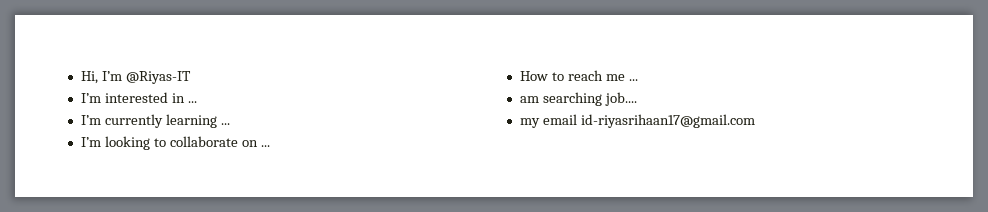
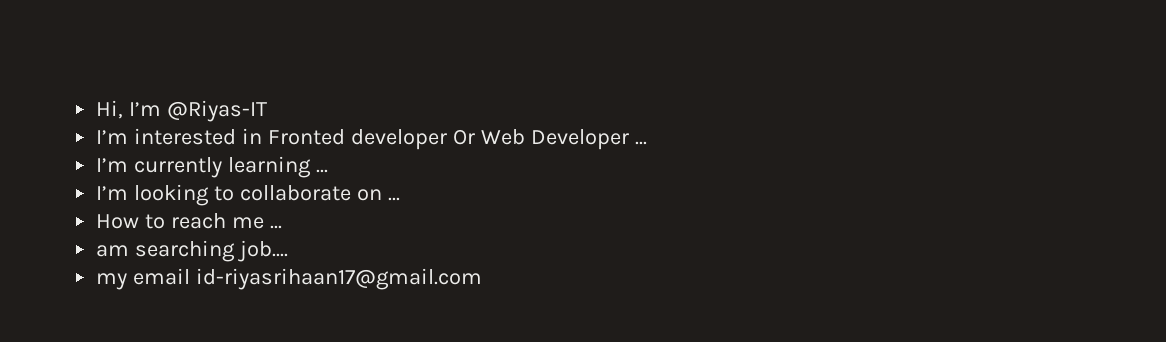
- I’m interested in ...
+ I’m interested in Fronted developer Or Web Developer ...

